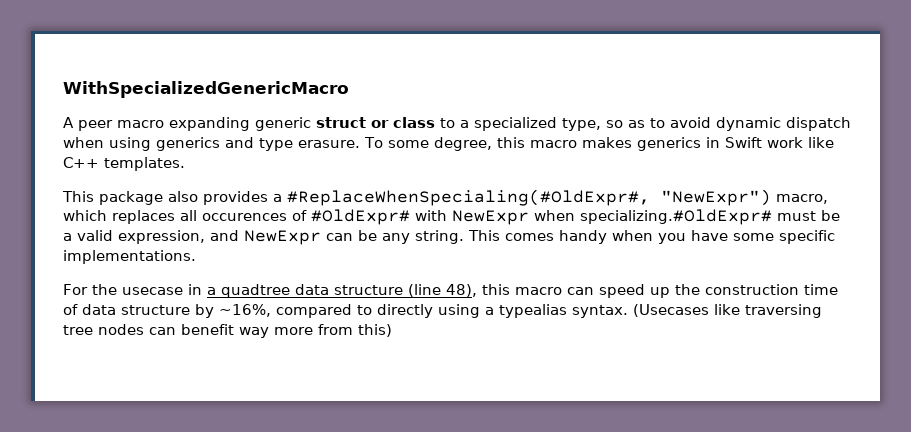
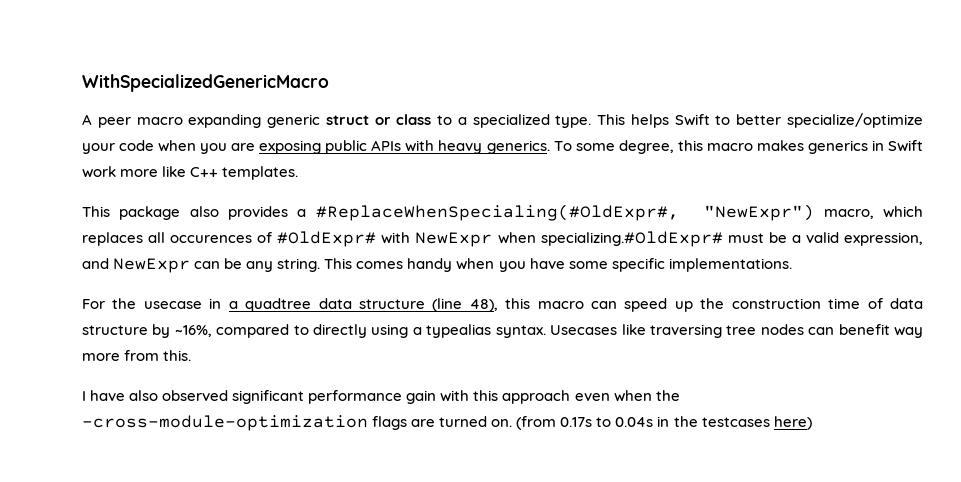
- A peer macro expanding generic struct or class to a specialized type, so as to avoid dynamic dispatch when using generics and type erasure.
+ A peer macro expanding generic struct or class to a specialized type. This helps Swift to better specialize/optimize your code when you are exposing public APIs with heavy generics.
- To some degree, this macro makes generics in Swift work like C++ templates.
+ To some degree, this macro makes generics in Swift work more like C++ templates.
- (Usecases like traversing tree nodes can benefit way more from this)
+ Usecases like traversing tree nodes can benefit way more from this.
+ I have also observed significant performance gain with this approach even when the -cross-module-optimization flags are turned on. (from 0.17s to 0.04s in the testcases here)

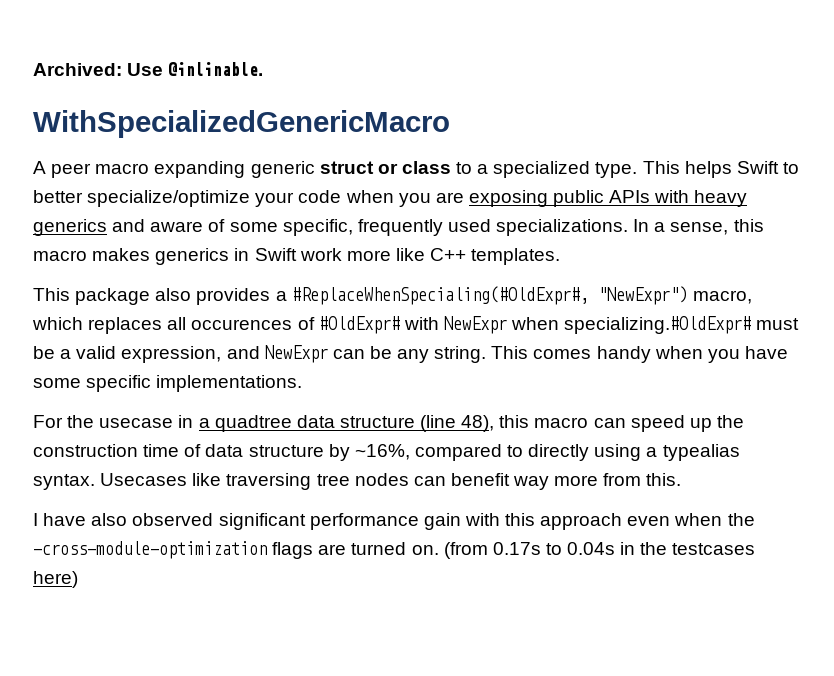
+ Archived: Use @inlinable.
- This helps Swift to better specialize/optimize your code when you are exposing public APIs with heavy generics. To some degree, this macro makes generics in Swift work more like C++ templates.
+ This helps Swift to better specialize/optimize your code when you are exposing public APIs with heavy generics and aware of some specific, frequently used specializations. In a sense, this macro makes generics in Swift work more like C++ templates.

